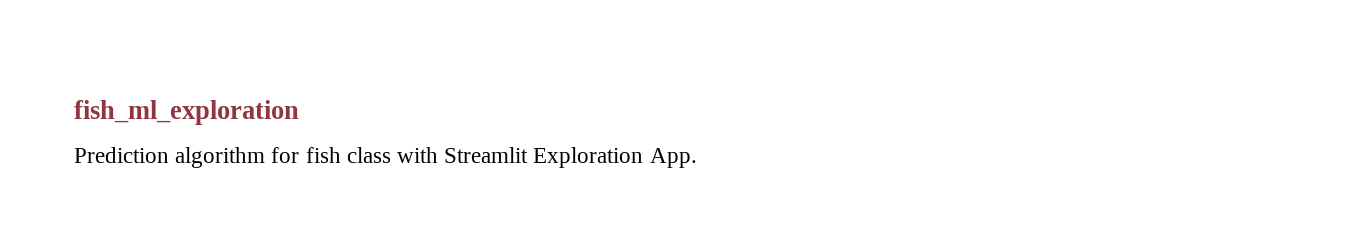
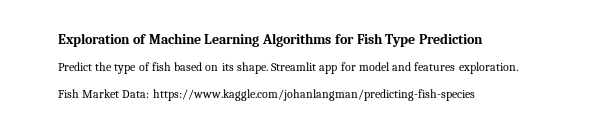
- fish_ml_exploration
- Prediction algorithm for fish class with Streamlit Exploration App.
+ Exploration of Machine Learning Algorithms for Fish Type Prediction
+ Predict the type of fish based on its shape. Streamlit app for model and features exploration.
+ Fish Market Data: https://www.kaggle.com/johanlangman/predicting-fish-species

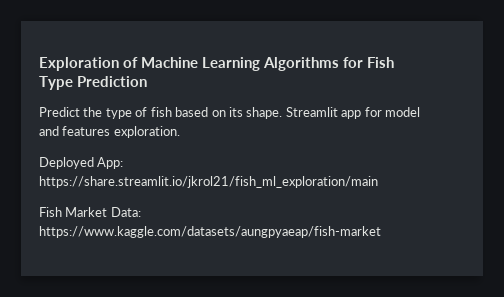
+ Deployed App: https://share.streamlit.io/jkrol21/fish_ml_exploration/main
- Fish Market Data: https://www.kaggle.com/johanlangman/predicting-fish-species
+ Fish Market Data: https://www.kaggle.com/datasets/aungpyaeap/fish-market

